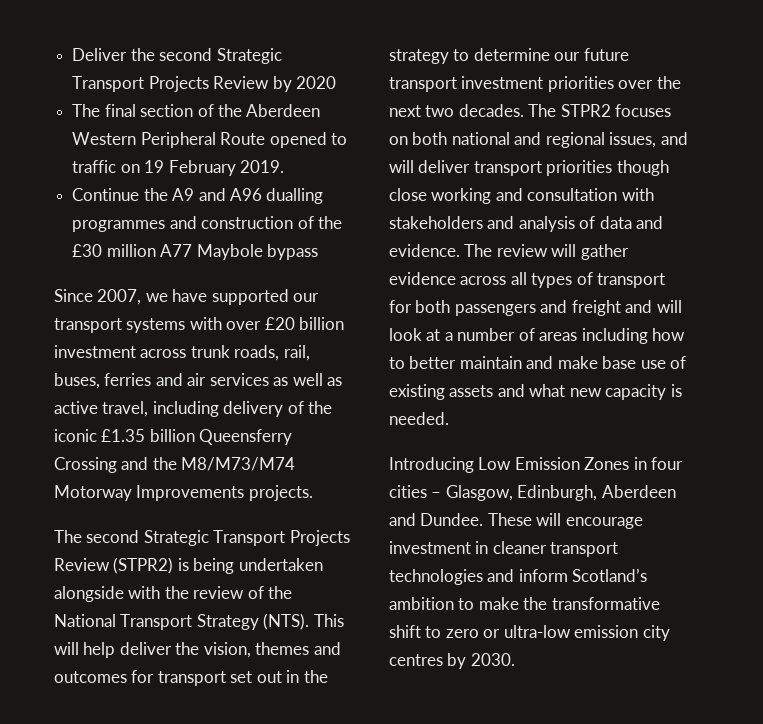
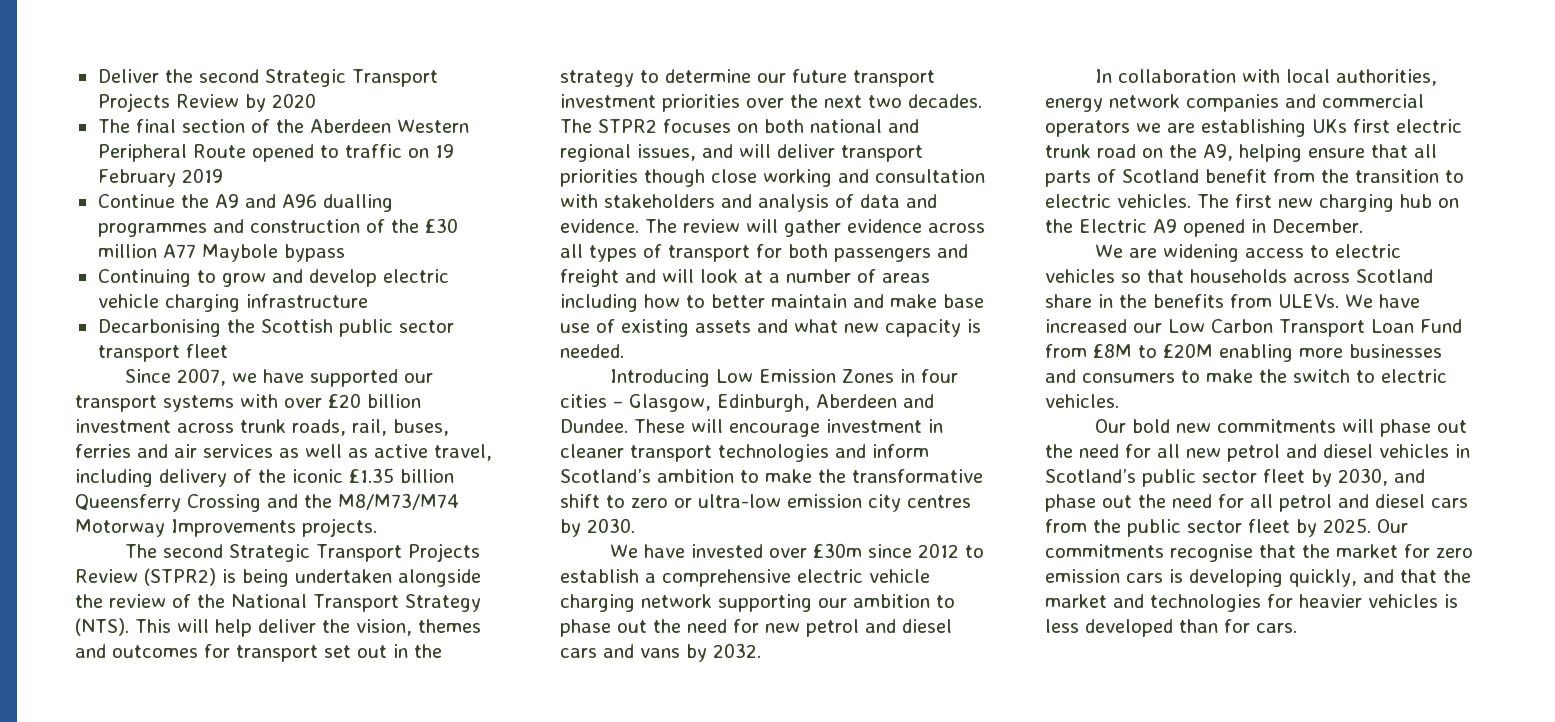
- The final section of the Aberdeen Western Peripheral Route opened to traffic on 19 February 2019.
+ The final section of the Aberdeen Western Peripheral Route opened to traffic on 19 February 2019
+ Continuing to grow and develop electric vehicle charging infrastructure
+ Decarbonising the Scottish public sector transport fleet
- The second Strategic Transport Projects Review (STPR2) is being undertaken alongside with the review of the National Transport Strategy (NTS).
+ The second Strategic Transport Projects Review (STPR2) is being undertaken alongside the review of the National Transport Strategy (NTS).
+ We have invested over £30m since 2012 to establish a comprehensive electric vehicle charging network supporting our ambition to phase out the need for new petrol and diesel cars and vans by 2032.
+ In collaboration with local authorities, energy network companies and commercial operators we are establishing UKs first electric trunk road on the A9, helping ensure that all parts of Scotland benefit from the transition to electric vehicles. The first new charging hub on the Electric A9 opened in December.
+ We are widening access to electric vehicles so that households across Scotland share in the benefits from ULEVs. We have increased our Low Carbon Transport Loan Fund from £8M to £20M enabling more businesses and consumers to make the switch to electric vehicles.
+ Our bold new commitments will phase out the need for all new petrol and diesel vehicles in Scotland’s public sector fleet by 2030, and phase out the need for all petrol and diesel cars from the public sector fleet by 2025. Our commitments recognise that the market for zero emission cars is developing quickly, and that the market and technologies for heavier vehicles is less developed than for cars.

